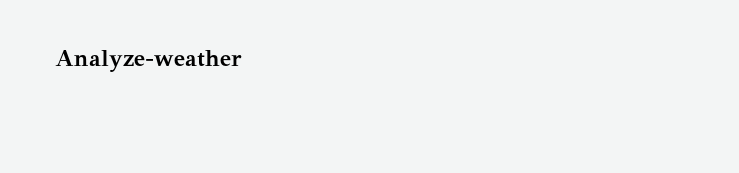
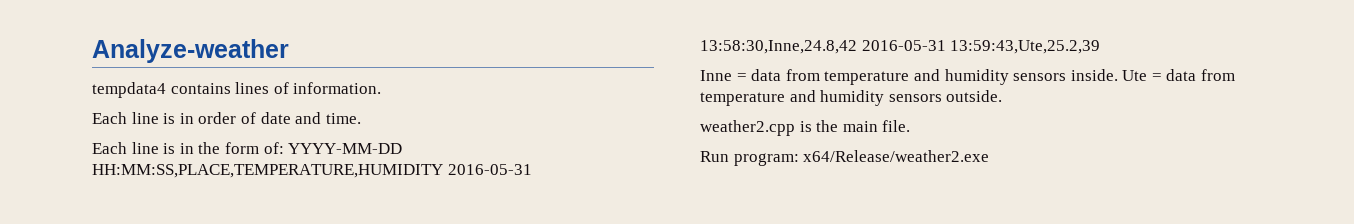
+ tempdata4 contains lines of information.
+ Each line is in order of date and time.
+ Each line is in the form of: YYYY-MM-DD HH:MM:SS,PLACE,TEMPERATURE,HUMIDITY 2016-05-31 13:58:30,Inne,24.8,42 2016-05-31 13:59:43,Ute,25.2,39
+ Inne = data from temperature and humidity sensors inside. Ute = data from temperature and humidity sensors outside.
+ weather2.cpp is the main file.
+ Run program: x64/Release/weather2.exe

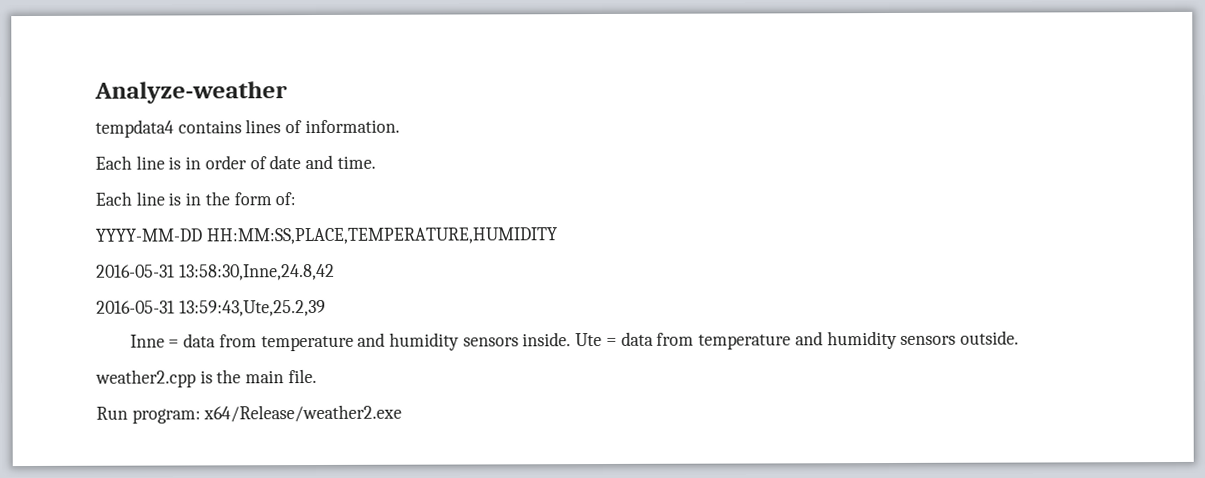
- Each line is in the form of: YYYY-MM-DD HH:MM:SS,PLACE,TEMPERATURE,HUMIDITY 2016-05-31 13:58:30,Inne,24.8,42 2016-05-31 13:59:43,Ute,25.2,39
+ Each line is in the form of:
+ YYYY-MM-DD HH:MM:SS,PLACE,TEMPERATURE,HUMIDITY
+ 2016-05-31 13:58:30,Inne,24.8,42
+ 2016-05-31 13:59:43,Ute,25.2,39

